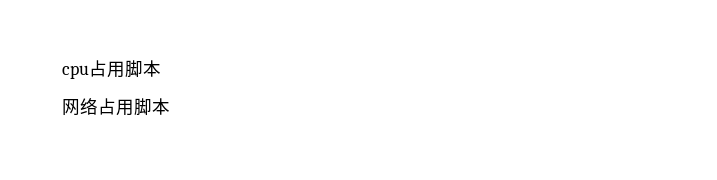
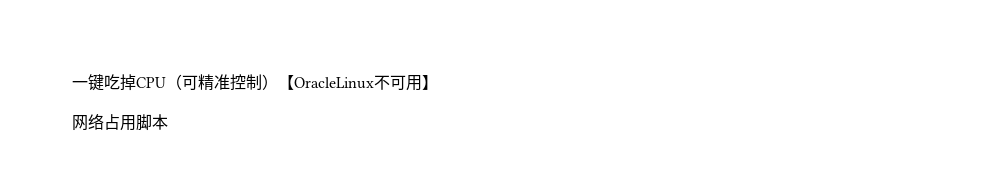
- cpu占用脚本
+ 一键吃掉CPU（可精准控制）【OracleLinux不可用】

